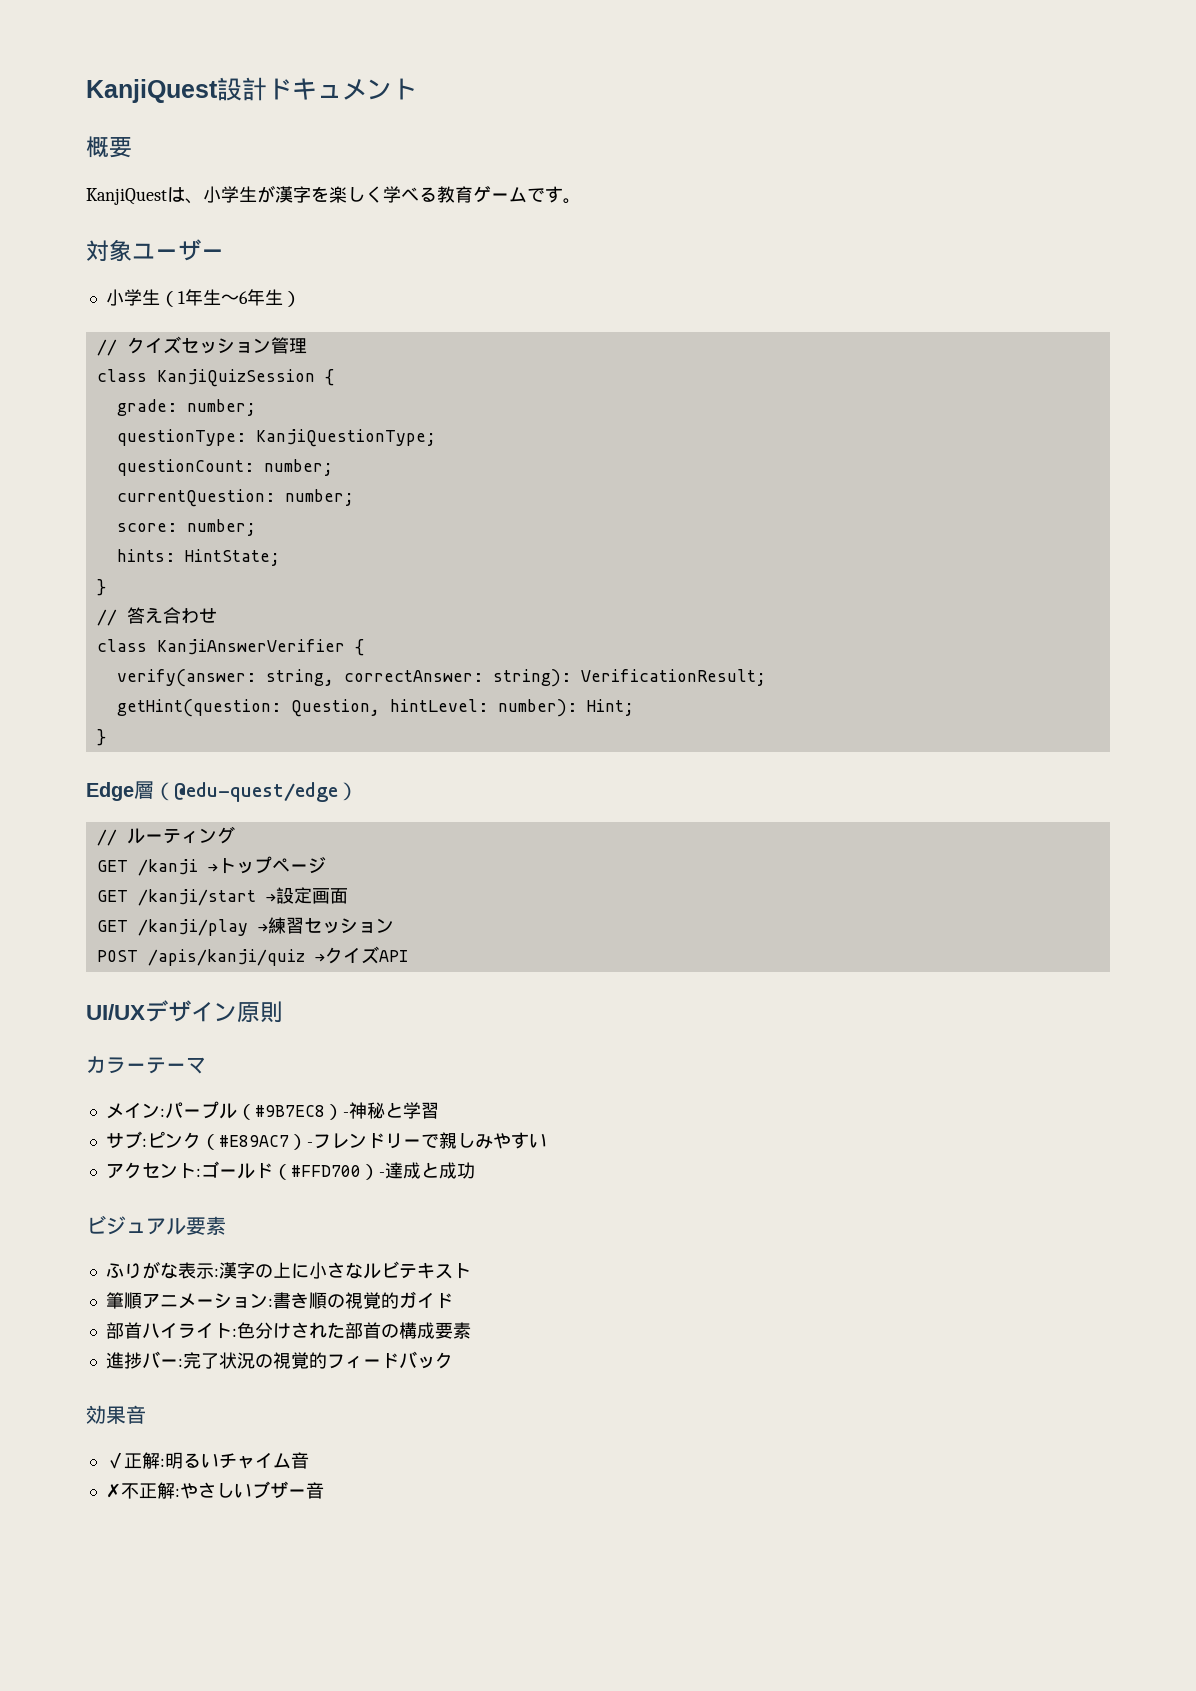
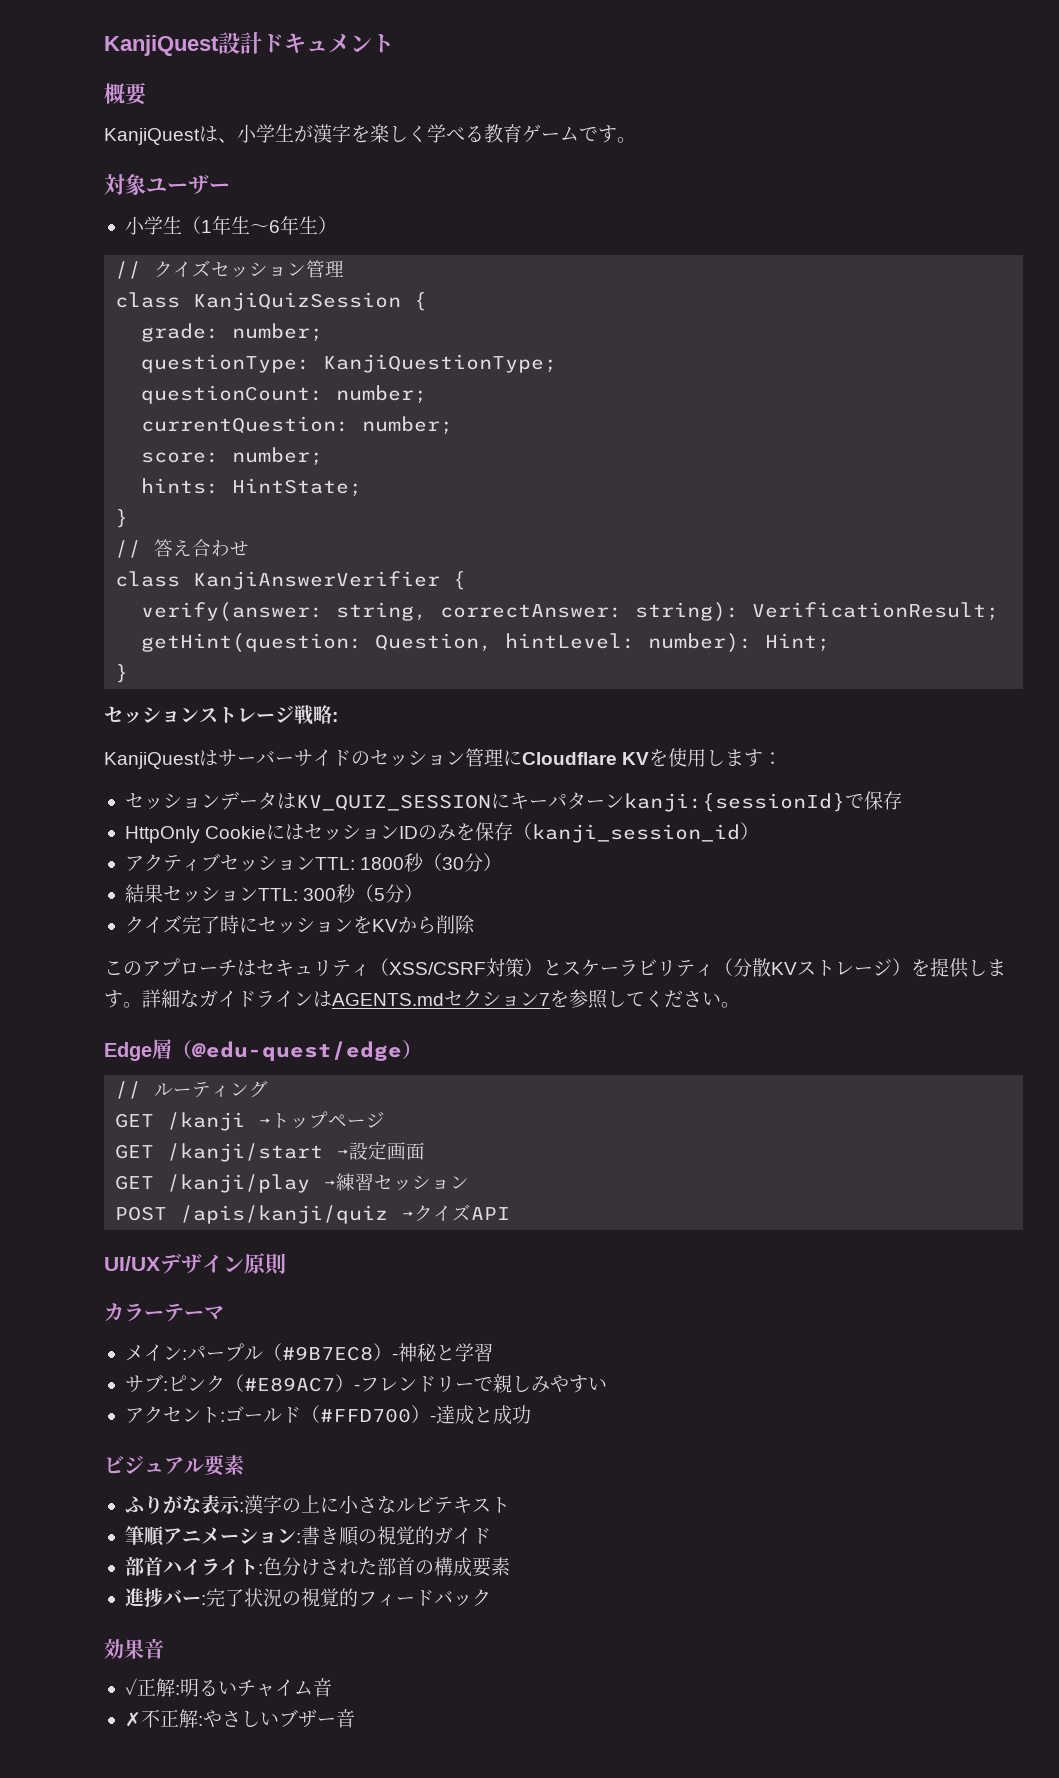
+ セッションストレージ戦略:
+ KanjiQuestはサーバーサイドのセッション管理にCloudflare KVを使用します：
+ セッションデータはKV_QUIZ_SESSIONにキーパターンkanji:{sessionId}で保存
+ HttpOnly CookieにはセッションIDのみを保存（kanji_session_id）
+ アクティブセッションTTL: 1800秒（30分）
+ 結果セッションTTL: 300秒（5分）
+ クイズ完了時にセッションをKVから削除
+ このアプローチはセキュリティ（XSS/CSRF対策）とスケーラビリティ（分散KVストレージ）を提供します。詳細なガイドラインはAGENTS.mdセクション7を参照してください。

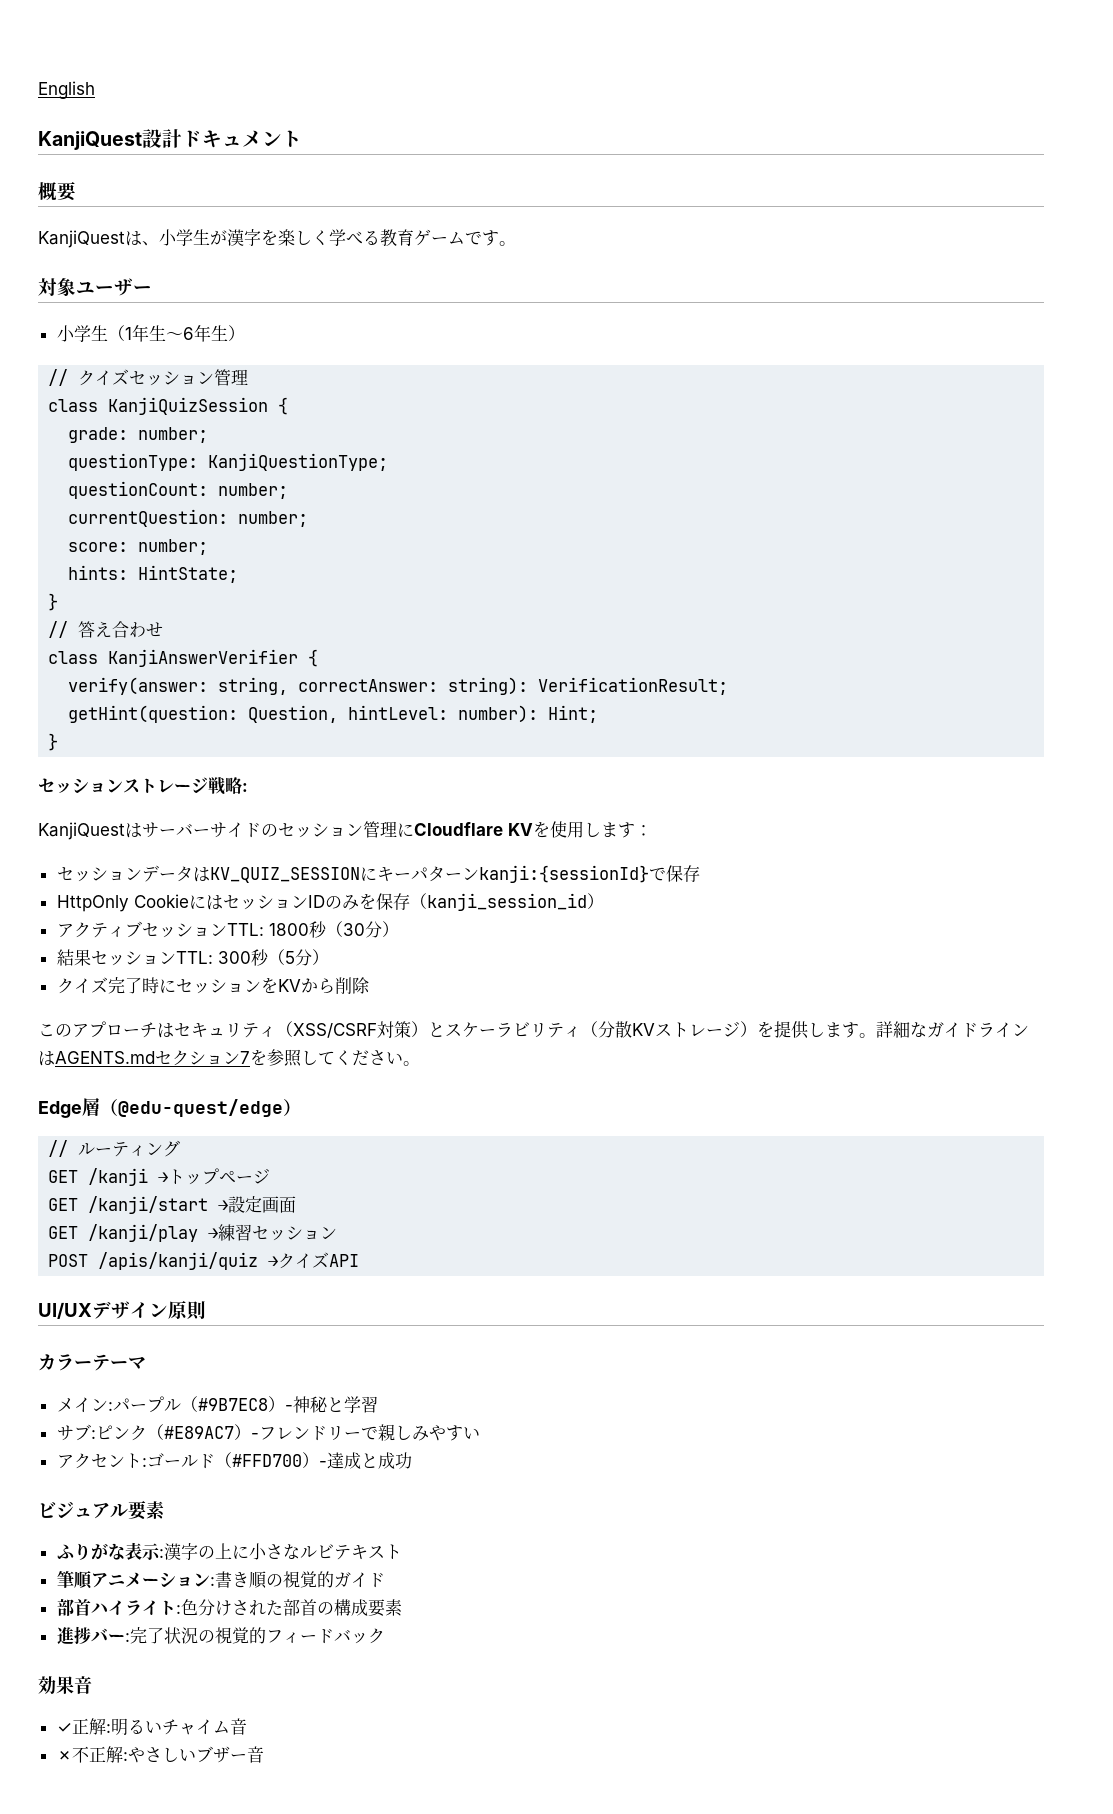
+ English

